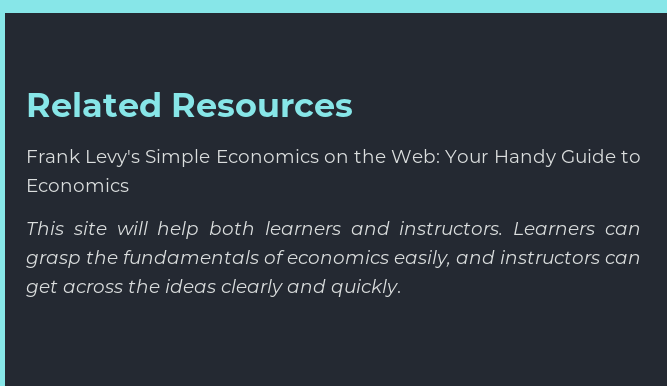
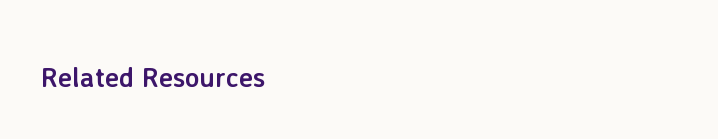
- Frank Levy's Simple Economics on the Web: Your Handy Guide to Economics
- This site will help both learners and instructors. Learners can grasp the fundamentals of economics easily, and instructors can get across the ideas clearly and quickly.

